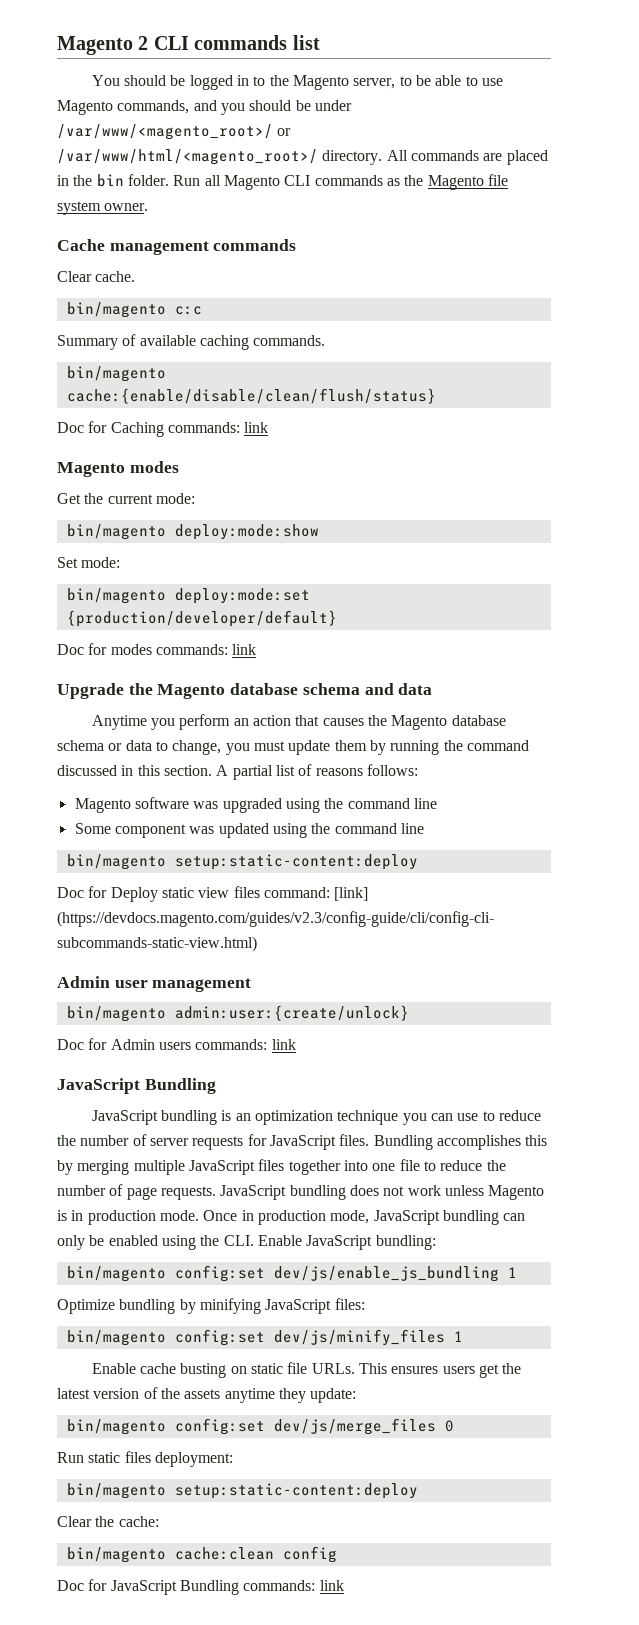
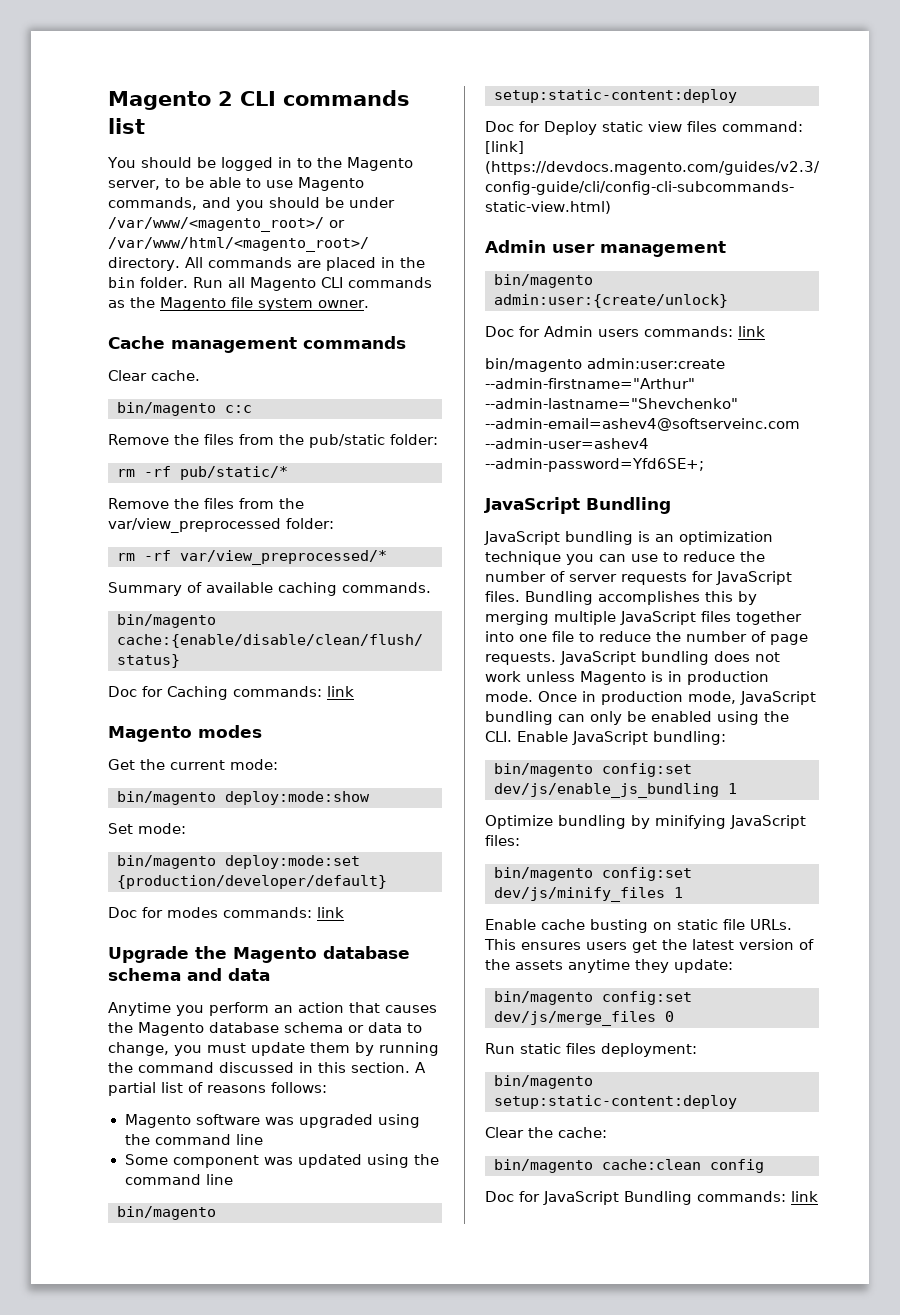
+ Remove the files from the pub/static folder:
+ rm -rf pub/static/*
+ Remove the files from the var/view_preprocessed folder:
+ rm -rf var/view_preprocessed/*
+ bin/magento admin:user:create --admin-firstname="Arthur" --admin-lastname="Shevchenko" --admin-email=ashev4@softserveinc.com --admin-user=ashev4 --admin-password=Yfd6SE+;

